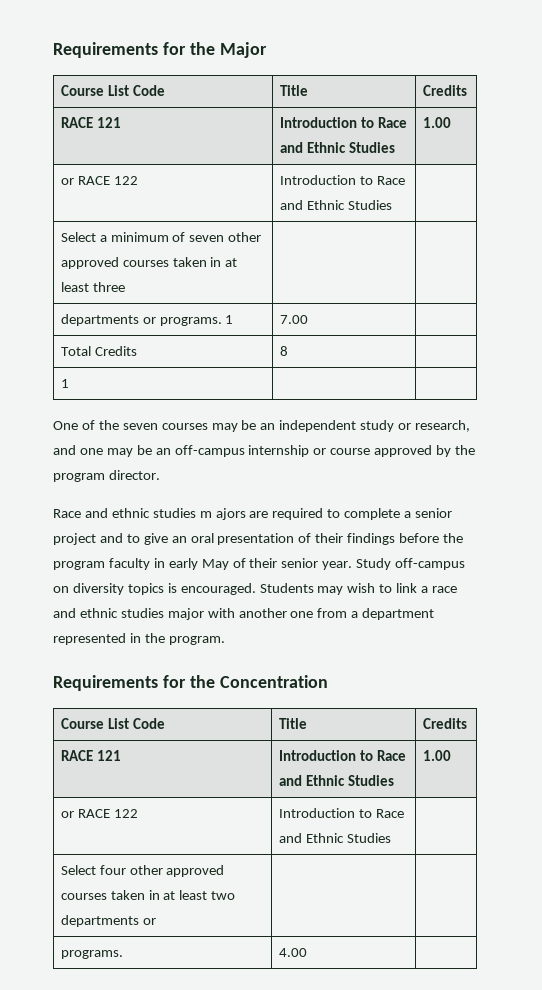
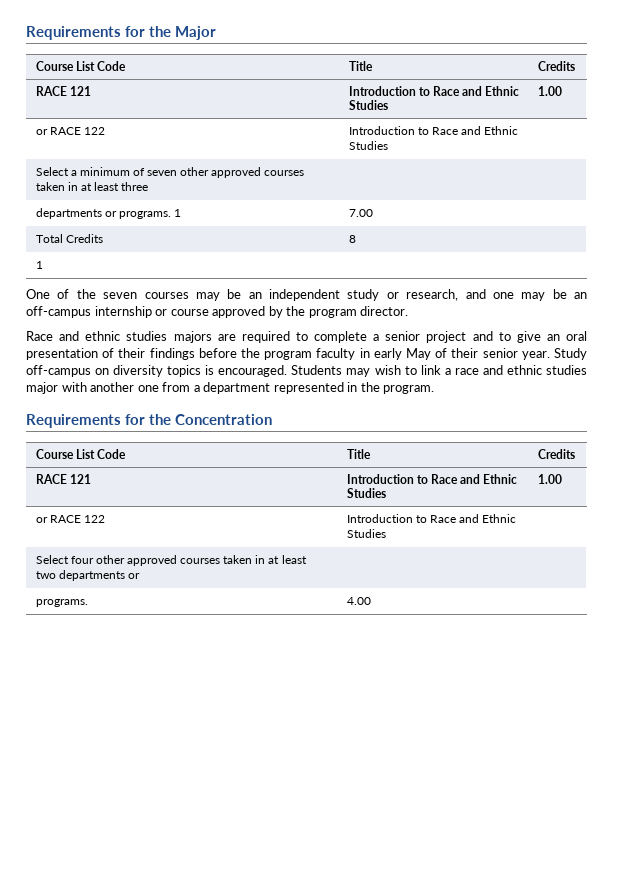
- Race and ethnic studies m ajors are required to complete a senior project and to give an oral presentation of their findings before the program faculty in early May of their senior year.
+ Race and ethnic studies majors are required to complete a senior project and to give an oral presentation of their findings before the program faculty in early May of their senior year.

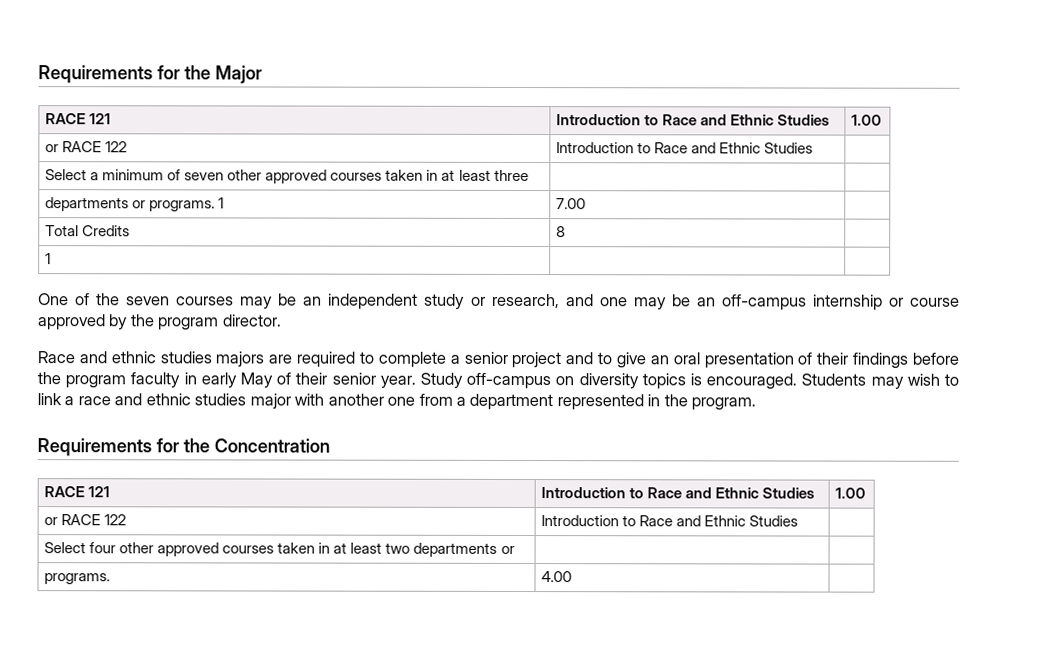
  Requirements for the Major
- Course List Code | Title | Credits
  Requirements for the Concentration
- Course List Code | Title | Credits

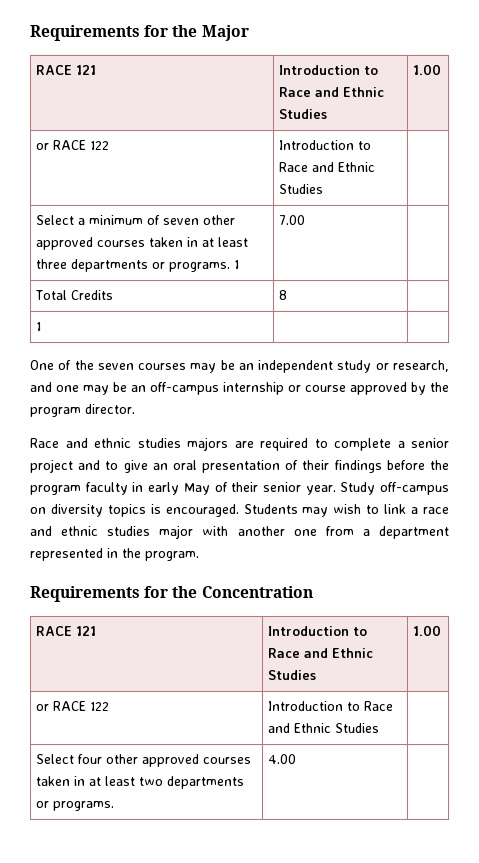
- Select a minimum of seven other approved courses taken in at least three | |
- departments or programs. 1 | 7.00 |
+ Select a minimum of seven other approved courses taken in at least three departments or programs. 1 | 7.00 |
- Select four other approved courses taken in at least two departments or | |
- programs. | 4.00 |
+ Select four other approved courses taken in at least two departments or programs. | 4.00 |

